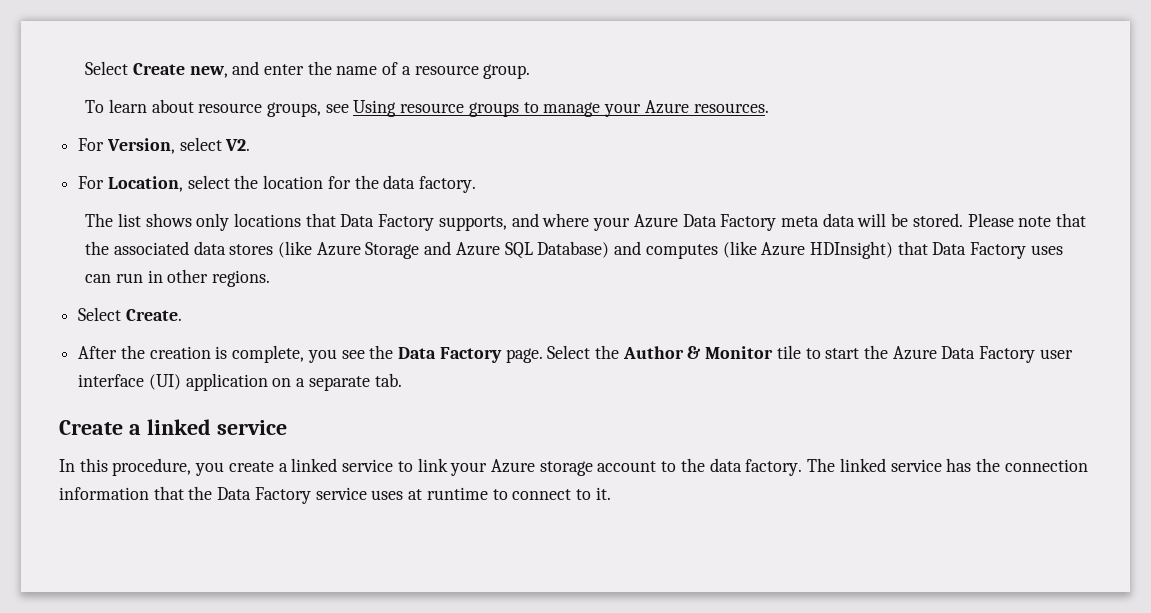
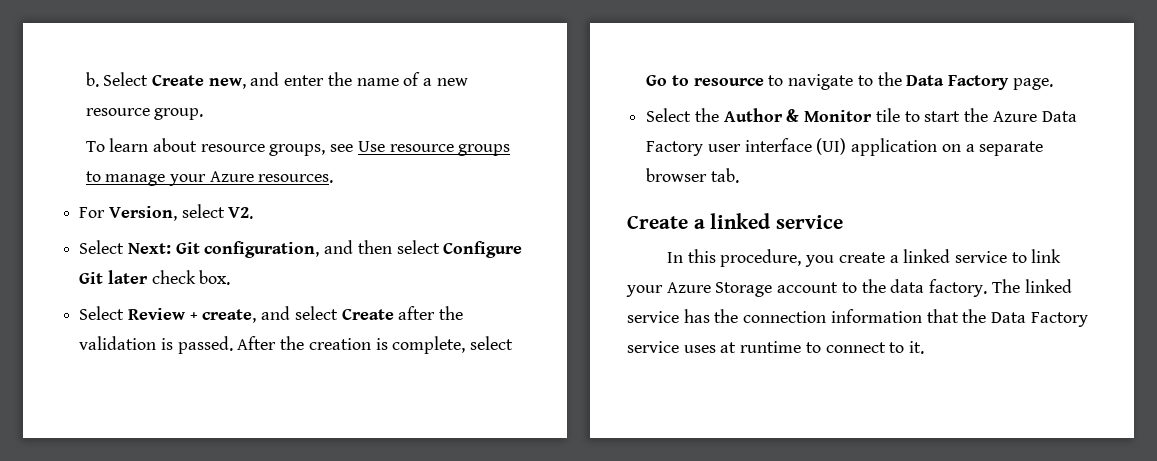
+ b.
- Select Create new, and enter the name of a resource group.
+ Select Create new, and enter the name of a new resource group.
- To learn about resource groups, see Using resource groups to manage your Azure resources.
+ To learn about resource groups, see Use resource groups to manage your Azure resources.
- For Location, select the location for the data factory.
- The list shows only locations that Data Factory supports, and where your Azure Data Factory meta data will be stored. Please note that the associated data stores (like Azure Storage and Azure SQL Database) and computes (like Azure HDInsight) that Data Factory uses can run in other regions.
- Select Create.
- After the creation is complete, you see the Data Factory page. Select the Author & Monitor tile to start the Azure Data Factory user interface (UI) application on a separate tab.
+ Select Next: Git configuration, and then select Configure Git later check box.
+ Select Review + create, and select Create after the validation is passed. After the creation is complete, select Go to resource to navigate to the Data Factory page.
+ Select the Author & Monitor tile to start the Azure Data Factory user interface (UI) application on a separate browser tab.
- In this procedure, you create a linked service to link your Azure storage account to the data factory.
+ In this procedure, you create a linked service to link your Azure Storage account to the data factory.

